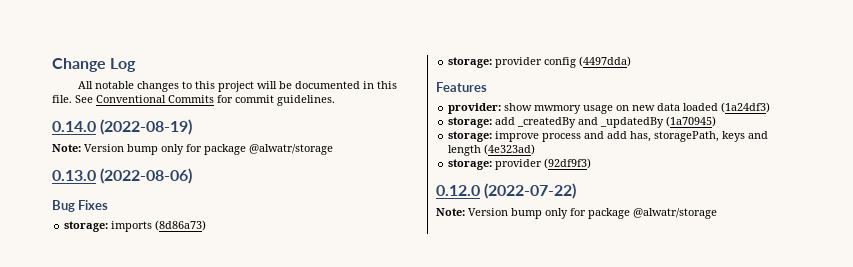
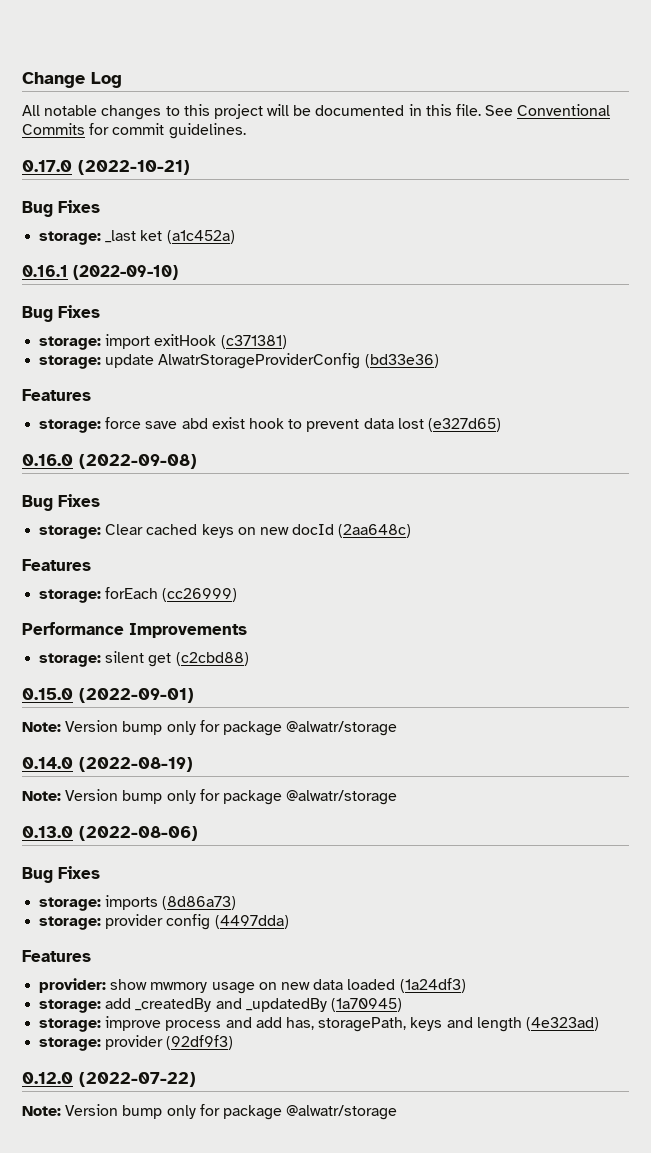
+ 0.17.0 (2022-10-21)
+ Bug Fixes
+ storage: _last ket (a1c452a)
+ 0.16.1 (2022-09-10)
+ Bug Fixes
+ storage: import exitHook (c371381)
+ storage: update AlwatrStorageProviderConfig (bd33e36)
+ Features
+ storage: force save abd exist hook to prevent data lost (e327d65)
+ 0.16.0 (2022-09-08)
+ Bug Fixes
+ storage: Clear cached keys on new docId (2aa648c)
+ Features
+ storage: forEach (cc26999)
+ Performance Improvements
+ storage: silent get (c2cbd88)
+ 0.15.0 (2022-09-01)
+ Note: Version bump only for package @alwatr/storage

